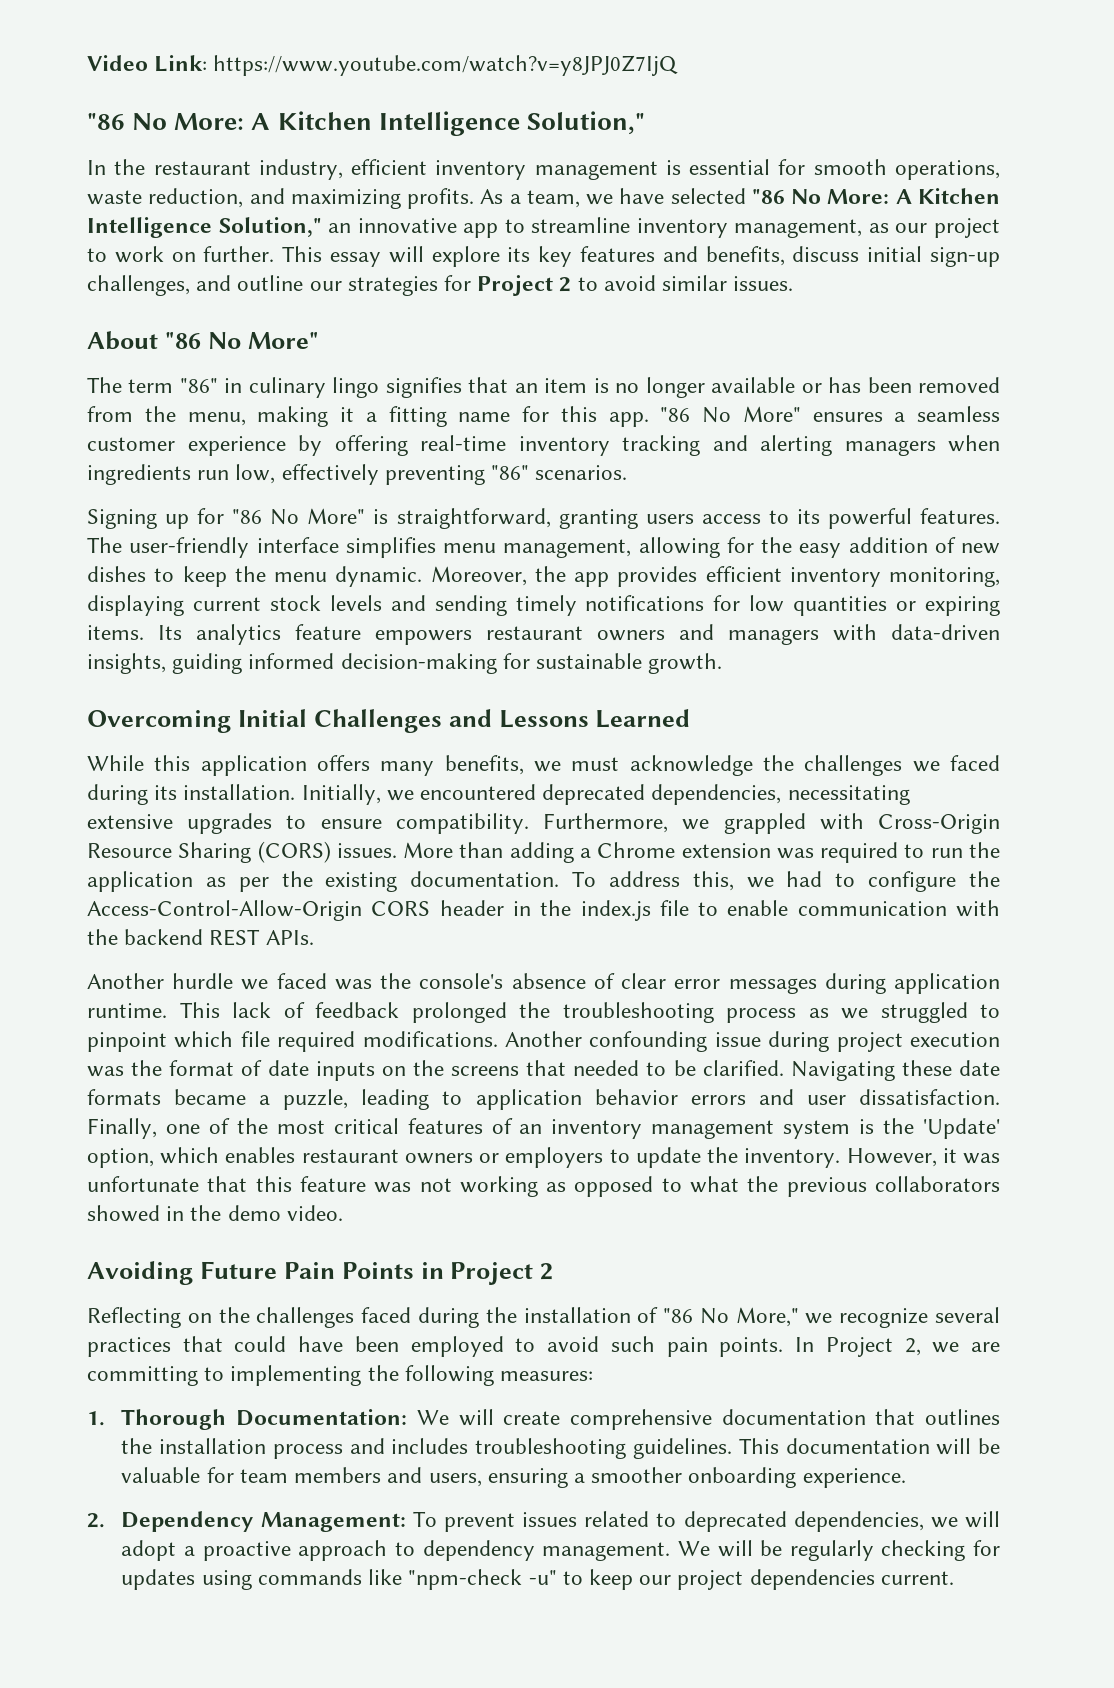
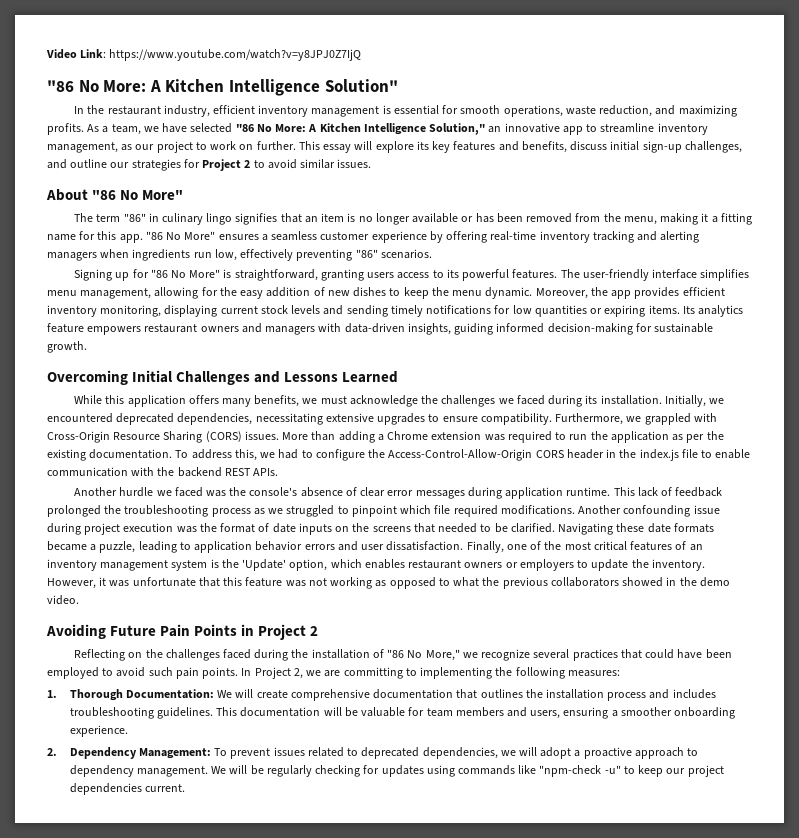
  Video Link: https://www.youtube.com/watch?v=y8JPJ0Z7IjQ
- "86 No More: A Kitchen Intelligence Solution,"
+ "86 No More: A Kitchen Intelligence Solution"

